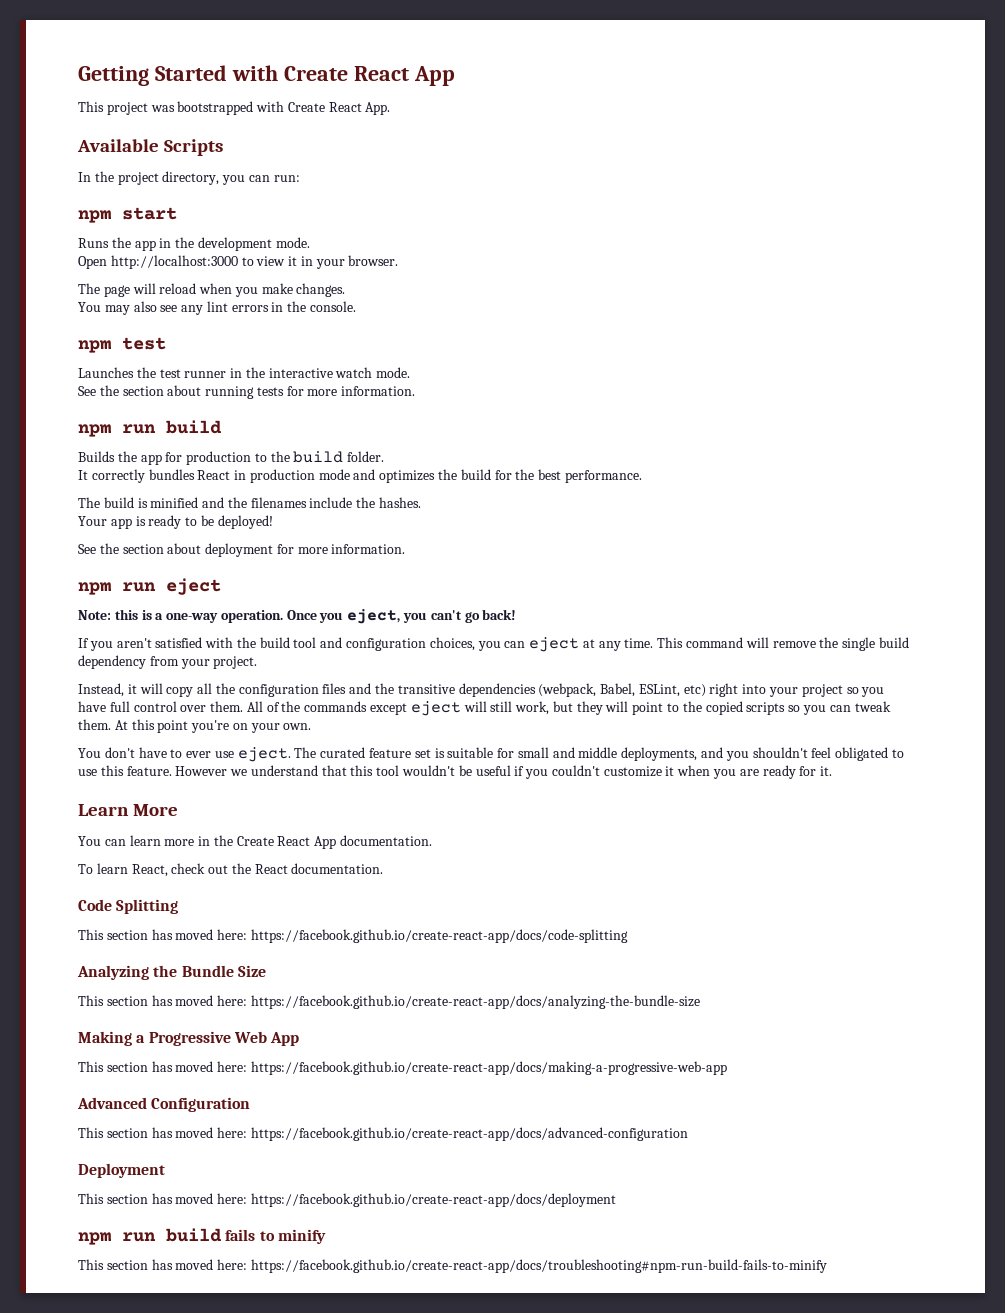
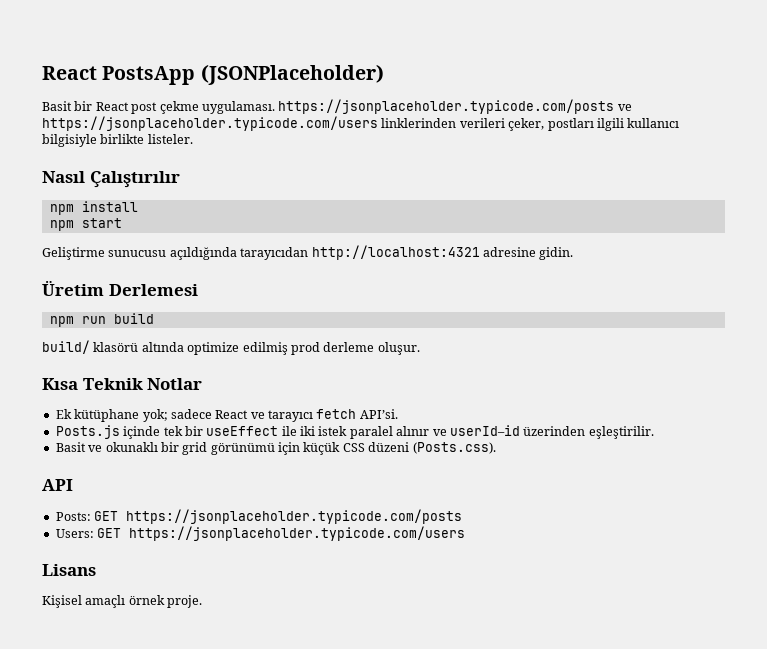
- Getting Started with Create React App
- This project was bootstrapped with Create React App.
- Available Scripts
- In the project directory, you can run:
+ React PostsApp (JSONPlaceholder)
+ Basit bir React post çekme uygulaması. https://jsonplaceholder.typicode.com/posts ve https://jsonplaceholder.typicode.com/users linklerinden verileri çeker, postları ilgili kullanıcı bilgisiyle birlikte listeler.
+ Nasıl Çalıştırılır
+ npm install
  npm start
- Runs the app in the development mode.
- Open http://localhost:3000 to view it in your browser.
- The page will reload when you make changes.
- You may also see any lint errors in the console.
- npm test
- Launches the test runner in the interactive watch mode.
- See the section about running tests for more information.
+ Geliştirme sunucusu açıldığında tarayıcıdan http://localhost:4321 adresine gidin.
+ Üretim Derlemesi
  npm run build
- Builds the app for production to the build folder.
- It correctly bundles React in production mode and optimizes the build for the best performance.
- The build is minified and the filenames include the hashes.
- Your app is ready to be deployed!
- See the section about deployment for more information.
- npm run eject
- Note: this is a one-way operation. Once you eject, you can't go back!
- If you aren't satisfied with the build tool and configuration choices, you can eject at any time. This command will remove the single build dependency from your project.
- Instead, it will copy all the configuration files and the transitive dependencies (webpack, Babel, ESLint, etc) right into your project so you have full control over them. All of the commands except eject will still work, but they will point to the copied scripts so you can tweak them. At this point you're on your own.
- You don't have to ever use eject. The curated feature set is suitable for small and middle deployments, and you shouldn't feel obligated to use this feature. However we understand that this tool wouldn't be useful if you couldn't customize it when you are ready for it.
- Learn More
- You can learn more in the Create React App documentation.
- To learn React, check out the React documentation.
- Code Splitting
- This section has moved here: https://facebook.github.io/create-react-app/docs/code-splitting
- Analyzing the Bundle Size
- This section has moved here: https://facebook.github.io/create-react-app/docs/analyzing-the-bundle-size
- Making a Progressive Web App
- This section has moved here: https://facebook.github.io/create-react-app/docs/making-a-progressive-web-app
- Advanced Configuration
- This section has moved here: https://facebook.github.io/create-react-app/docs/advanced-configuration
- Deployment
- This section has moved here: https://facebook.github.io/create-react-app/docs/deployment
- npm run build fails to minify
- This section has moved here: https://facebook.github.io/create-react-app/docs/troubleshooting#npm-run-build-fails-to-minify
+ build/ klasörü altında optimize edilmiş prod derleme oluşur.
+ Kısa Teknik Notlar
+ Ek kütüphane yok; sadece React ve tarayıcı fetch API’si.
+ Posts.js içinde tek bir useEffect ile iki istek paralel alınır ve userId–id üzerinden eşleştirilir.
+ Basit ve okunaklı bir grid görünümü için küçük CSS düzeni (Posts.css).
+ API
+ Posts: GET https://jsonplaceholder.typicode.com/posts
+ Users: GET https://jsonplaceholder.typicode.com/users
+ Lisans
+ Kişisel amaçlı örnek proje.

